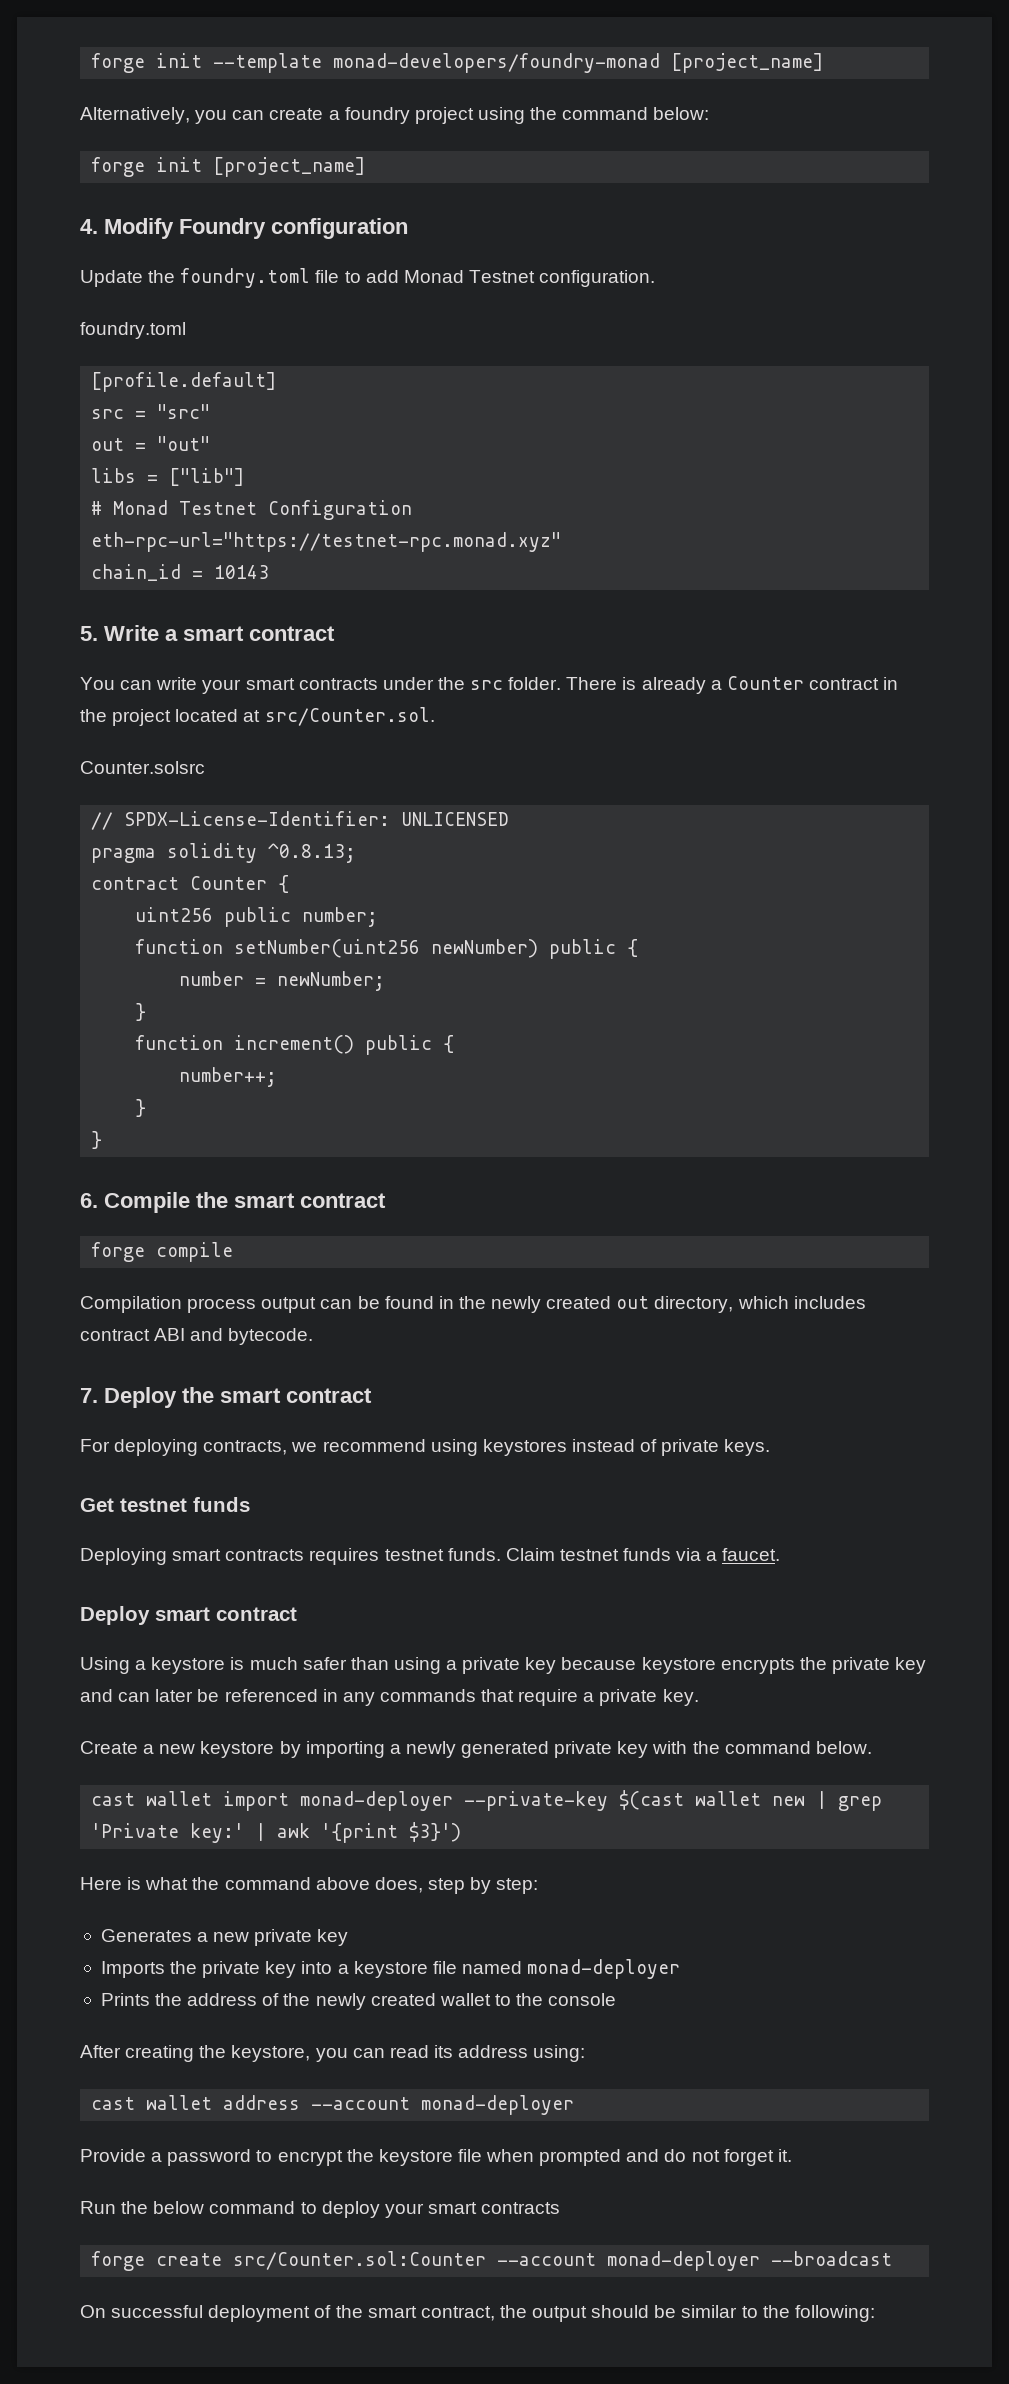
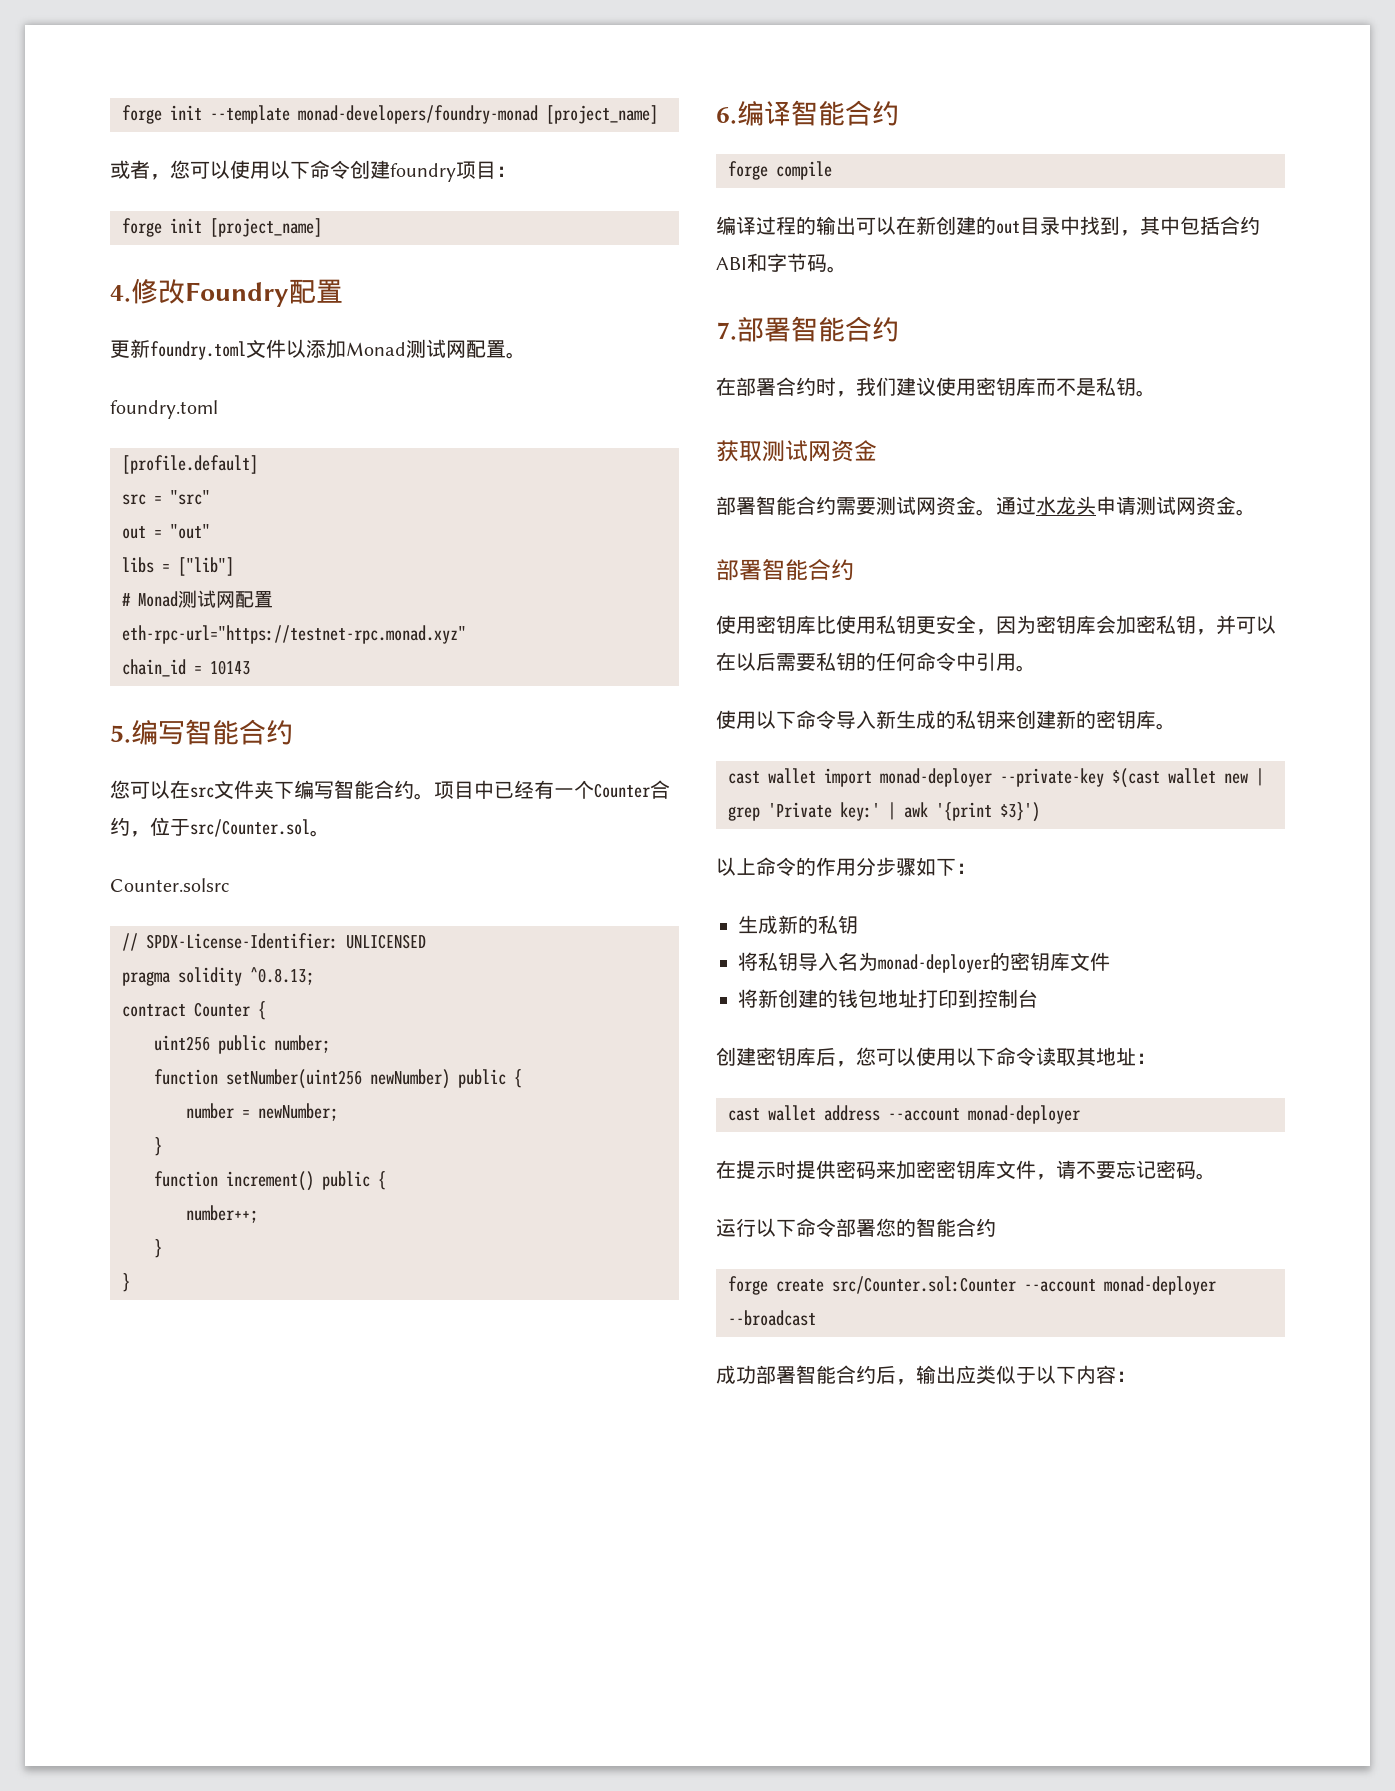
- Alternatively, you can create a foundry project using the command below:
+ 或者，您可以使用以下命令创建foundry项目：
  forge init [project_name]
- 4. Modify Foundry configuration
- Update the foundry.toml file to add Monad Testnet configuration.
+ 4.修改Foundry配置
+ 更新foundry.toml文件以添加Monad测试网配置。
- # Monad Testnet Configuration
+ # Monad测试网配置
- 5. Write a smart contract
- You can write your smart contracts under the src folder. There is already a Counter contract in the project located at src/Counter.sol.
+ 5.编写智能合约
+ 您可以在src文件夹下编写智能合约。项目中已经有一个Counter合约，位于src/Counter.sol。
- 6. Compile the smart contract
+ 6.编译智能合约
  forge compile
- Compilation process output can be found in the newly created out directory, which includes contract ABI and bytecode.
- 7. Deploy the smart contract
- For deploying contracts, we recommend using keystores instead of private keys.
- Get testnet funds
- Deploying smart contracts requires testnet funds. Claim testnet funds via a faucet.
- Deploy smart contract
- Using a keystore is much safer than using a private key because keystore encrypts the private key and can later be referenced in any commands that require a private key.
- Create a new keystore by importing a newly generated private key with the command below.
+ 编译过程的输出可以在新创建的out目录中找到，其中包括合约ABI和字节码。
+ 7.部署智能合约
+ 在部署合约时，我们建议使用密钥库而不是私钥。
+ 获取测试网资金
+ 部署智能合约需要测试网资金。通过水龙头申请测试网资金。
+ 部署智能合约
+ 使用密钥库比使用私钥更安全，因为密钥库会加密私钥，并可以在以后需要私钥的任何命令中引用。
+ 使用以下命令导入新生成的私钥来创建新的密钥库。
- Here is what the command above does, step by step:
- Generates a new private key
- Imports the private key into a keystore file named monad-deployer
- Prints the address of the newly created wallet to the console
- After creating the keystore, you can read its address using:
+ 以上命令的作用分步骤如下：
+ 生成新的私钥
+ 将私钥导入名为monad-deployer的密钥库文件
+ 将新创建的钱包地址打印到控制台
+ 创建密钥库后，您可以使用以下命令读取其地址：
- Provide a password to encrypt the keystore file when prompted and do not forget it.
- Run the below command to deploy your smart contracts
+ 在提示时提供密码来加密密钥库文件，请不要忘记密码。
+ 运行以下命令部署您的智能合约
- On successful deployment of the smart contract, the output should be similar to the following:
+ 成功部署智能合约后，输出应类似于以下内容：

